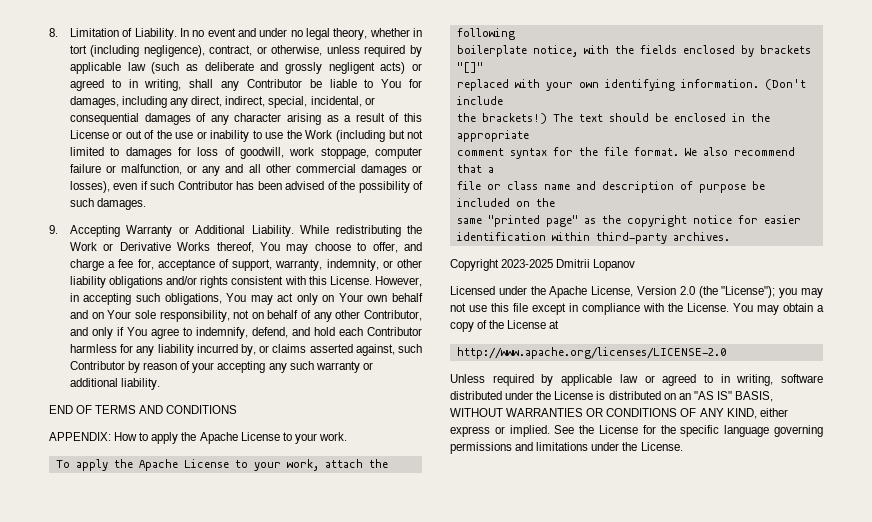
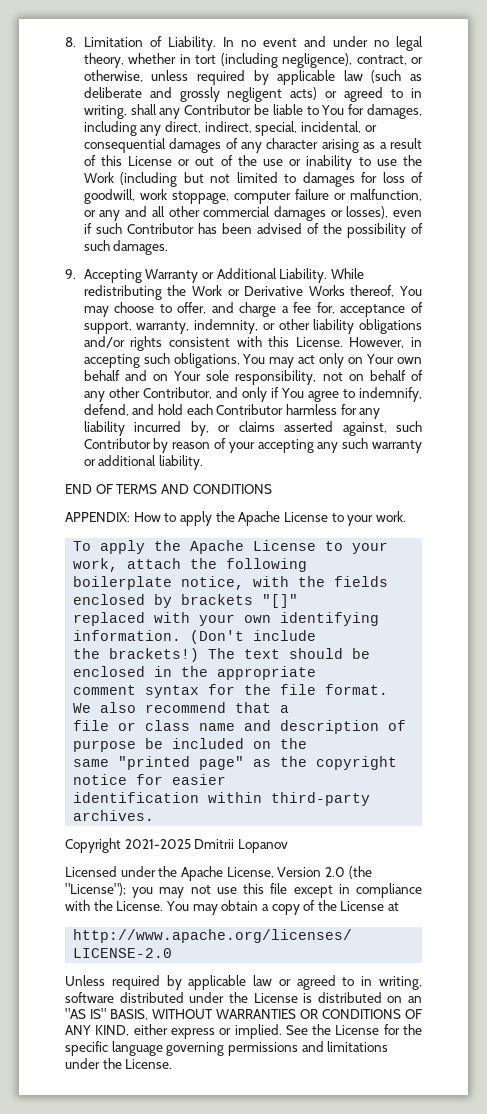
- Copyright 2023-2025 Dmitrii Lopanov
+ Copyright 2021-2025 Dmitrii Lopanov

